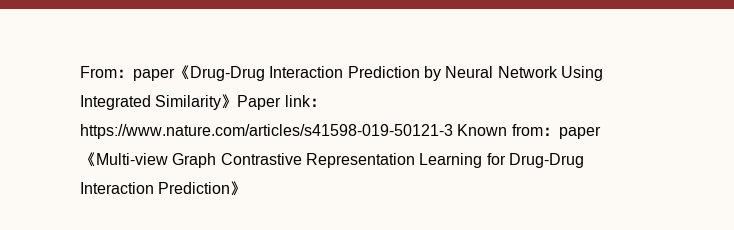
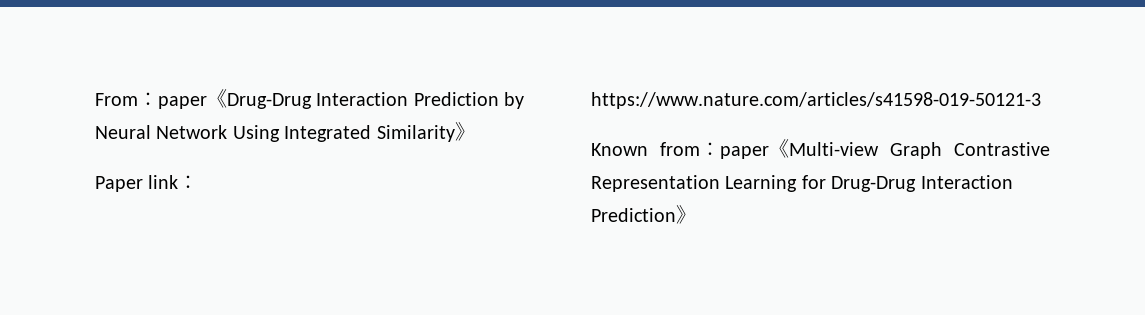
- From：paper《Drug-Drug Interaction Prediction by Neural Network Using Integrated Similarity》Paper link：https://www.nature.com/articles/s41598-019-50121-3 Known from：paper《Multi-view Graph Contrastive Representation Learning for Drug-Drug Interaction Prediction》
+ From：paper《Drug-Drug Interaction Prediction by Neural Network Using Integrated Similarity》
+ Paper link：https://www.nature.com/articles/s41598-019-50121-3
+ Known from：paper《Multi-view Graph Contrastive Representation Learning for Drug-Drug Interaction Prediction》

